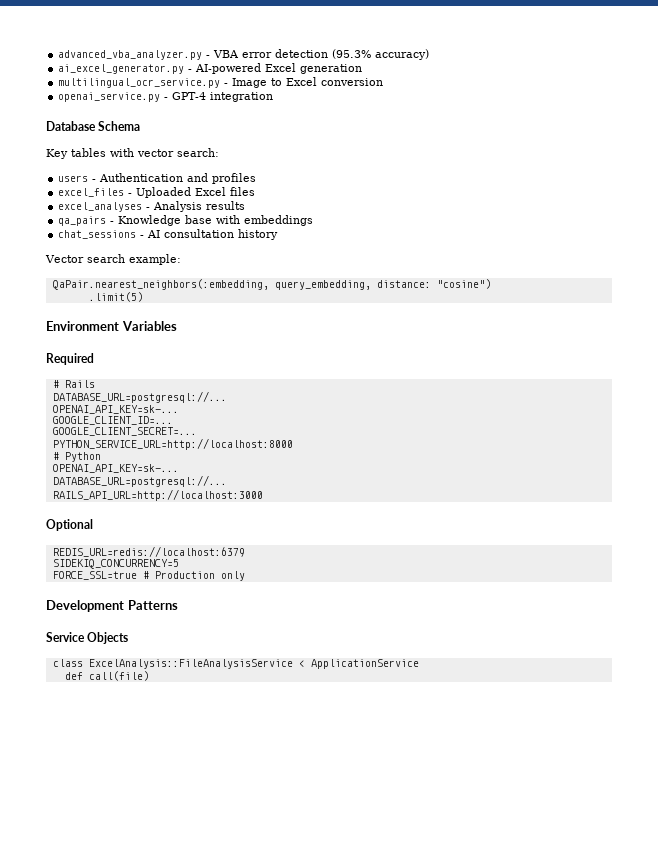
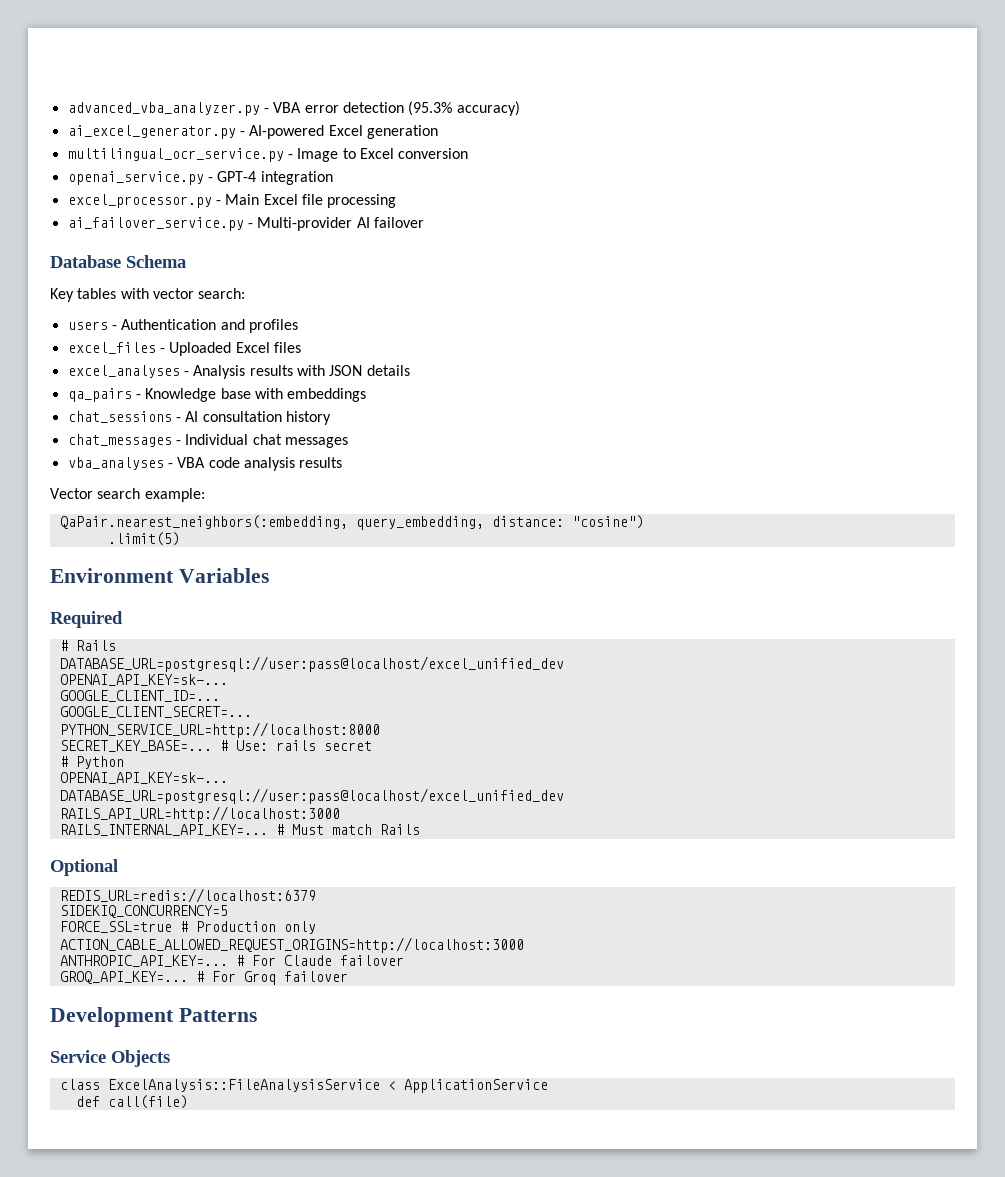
+ excel_processor.py - Main Excel file processing
+ ai_failover_service.py - Multi-provider AI failover
- excel_analyses - Analysis results
+ excel_analyses - Analysis results with JSON details
+ chat_messages - Individual chat messages
+ vba_analyses - VBA code analysis results
  # Rails
- DATABASE_URL=postgresql://...
+ DATABASE_URL=postgresql://user:pass@localhost/excel_unified_dev
+ SECRET_KEY_BASE=... # Use: rails secret
  # Python
  OPENAI_API_KEY=sk-...
- DATABASE_URL=postgresql://...
+ DATABASE_URL=postgresql://user:pass@localhost/excel_unified_dev
+ RAILS_INTERNAL_API_KEY=... # Must match Rails
+ ACTION_CABLE_ALLOWED_REQUEST_ORIGINS=http://localhost:3000
+ ANTHROPIC_API_KEY=... # For Claude failover
+ GROQ_API_KEY=... # For Groq failover

